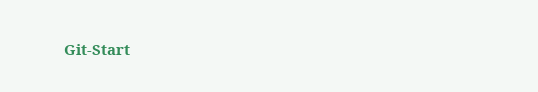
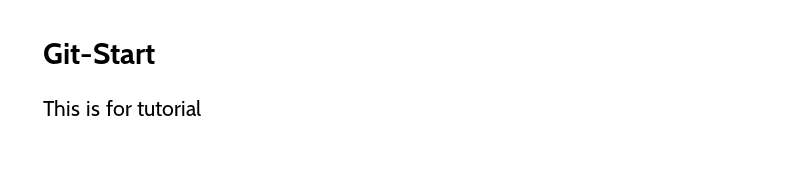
+ This is for tutorial

